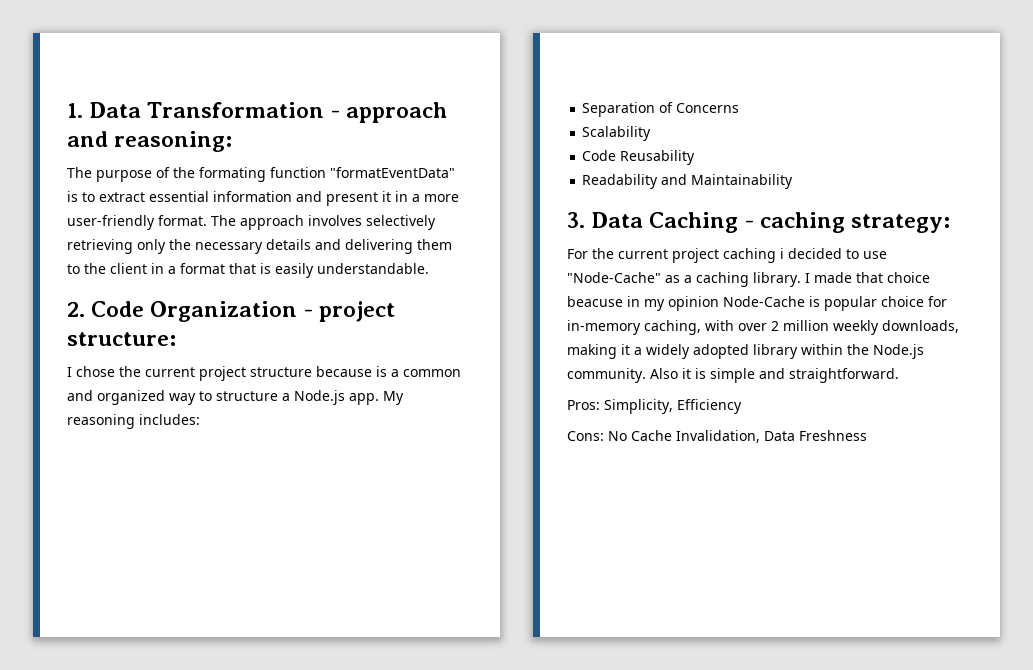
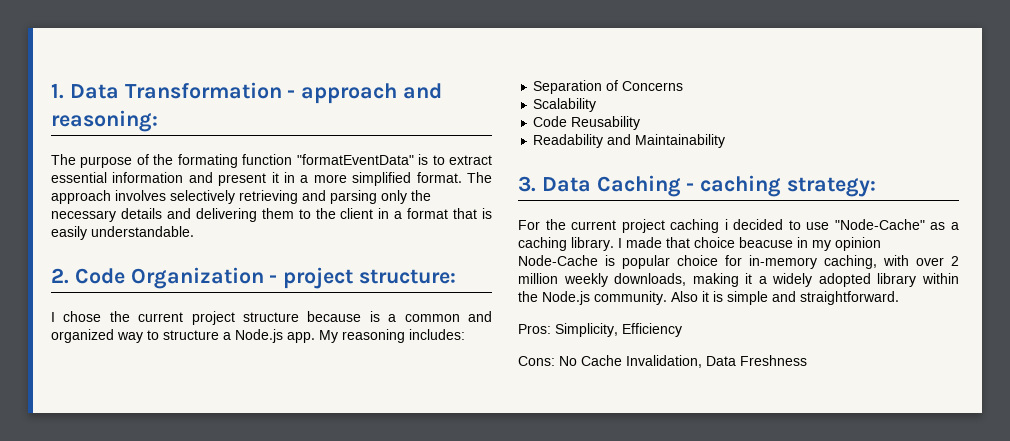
- The purpose of the formating function "formatEventData" is to extract essential information and present it in a more user-friendly format.
+ The purpose of the formating function "formatEventData" is to extract essential information and present it in a more simplified format.
- The approach involves selectively retrieving only the necessary details and delivering them to the client in a format that is easily understandable.
+ The approach involves selectively retrieving and parsing only the necessary details and delivering them to the client in a format that is easily understandable.

